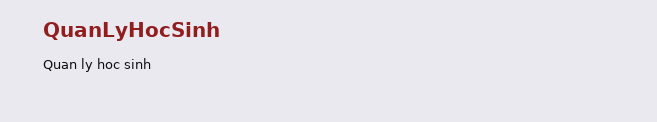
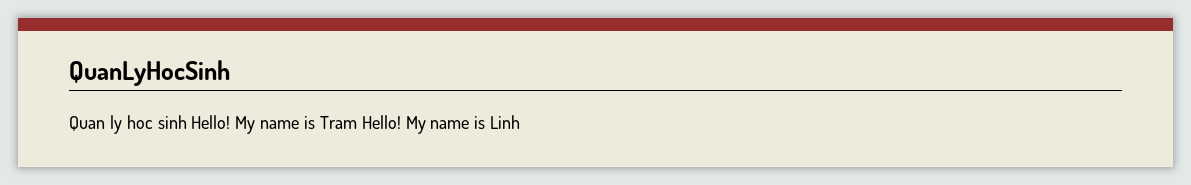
- Quan ly hoc sinh
+ Quan ly hoc sinh Hello! My name is Tram Hello! My name is Linh

